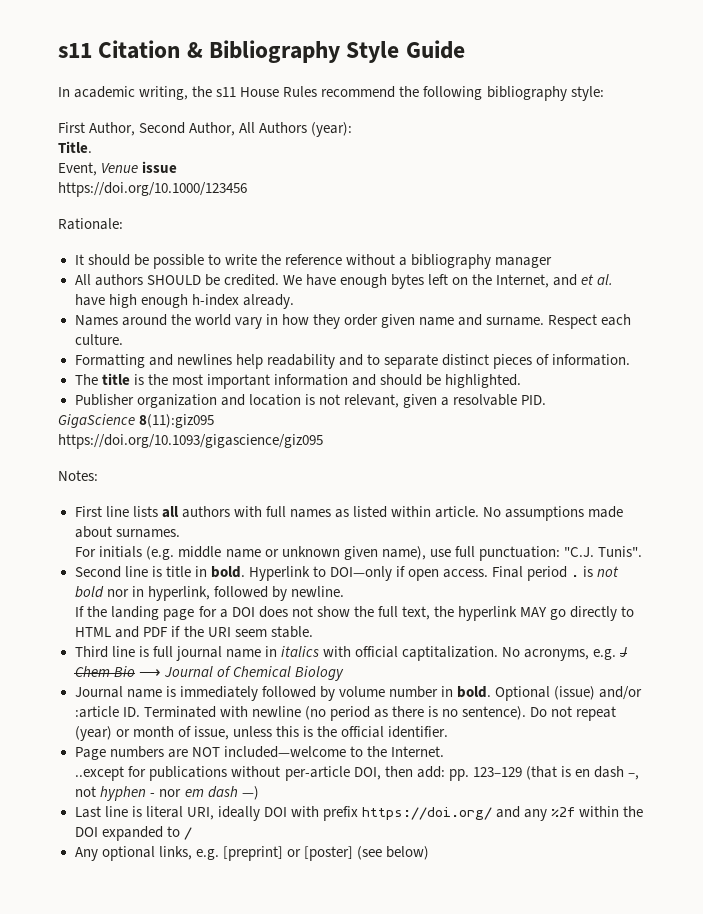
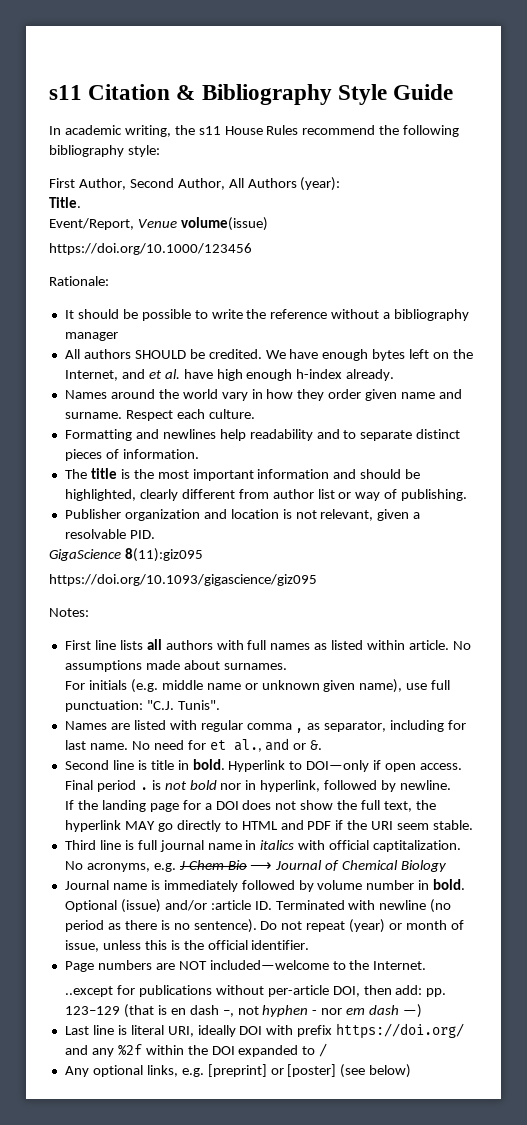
- Event, Venue issue
+ Event/Report, Venue volume(issue)
- The title is the most important information and should be highlighted.
+ The title is the most important information and should be highlighted, clearly different from author list or way of publishing.
+ Names are listed with regular comma , as separator, including for last name. No need for et al., and or &.

